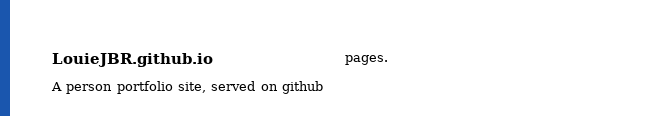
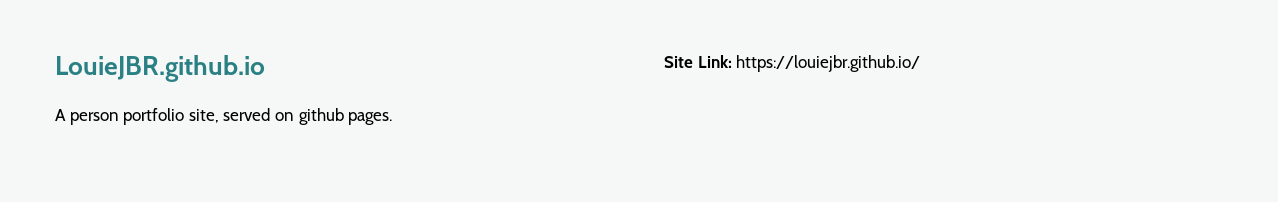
+ Site Link: https://louiejbr.github.io/

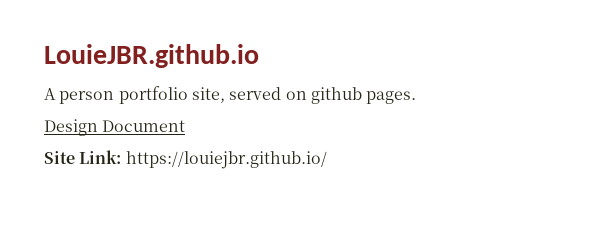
+ Design Document

